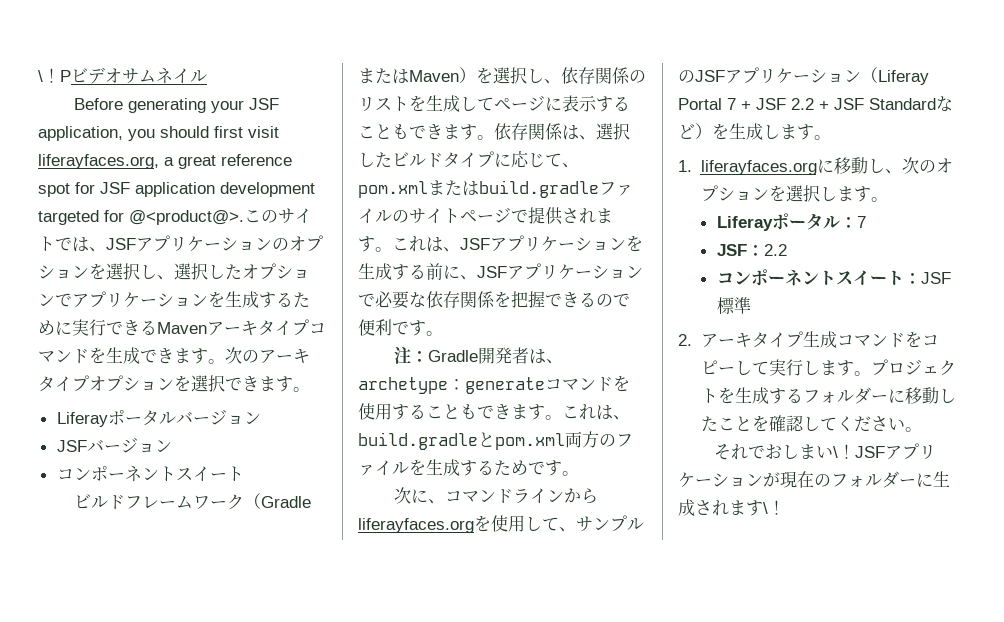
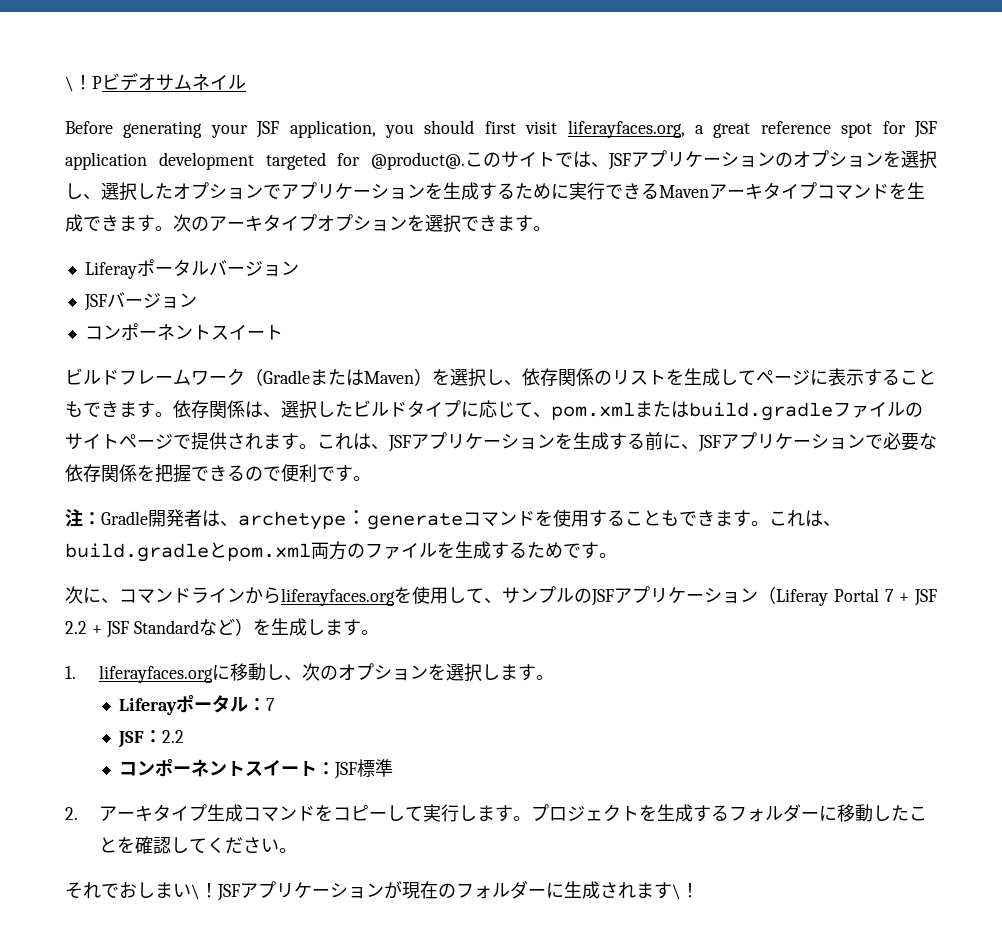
- Before generating your JSF application, you should first visit liferayfaces.org, a great reference spot for JSF application development targeted for @<product@>.
+ Before generating your JSF application, you should first visit liferayfaces.org, a great reference spot for JSF application development targeted for @product@.

